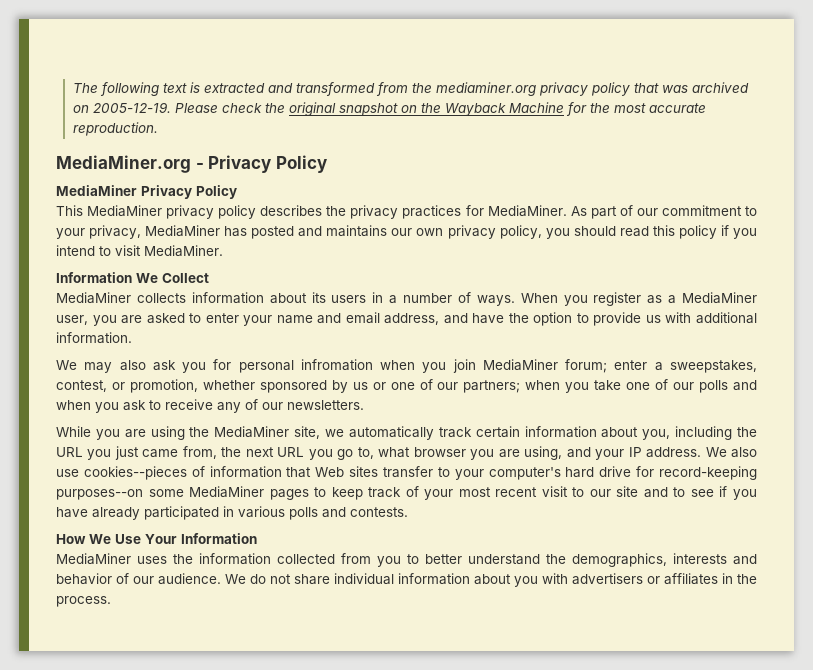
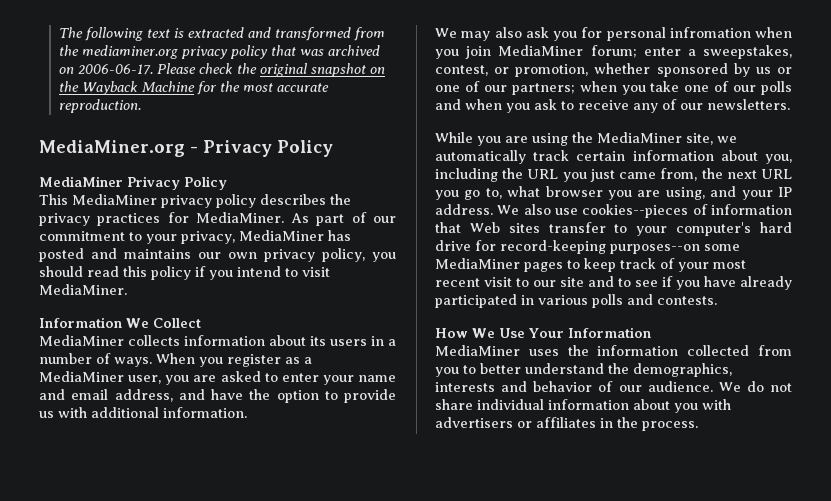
- The following text is extracted and transformed from the mediaminer.org privacy policy that was archived on 2005-12-19.
+ The following text is extracted and transformed from the mediaminer.org privacy policy that was archived on 2006-06-17.

